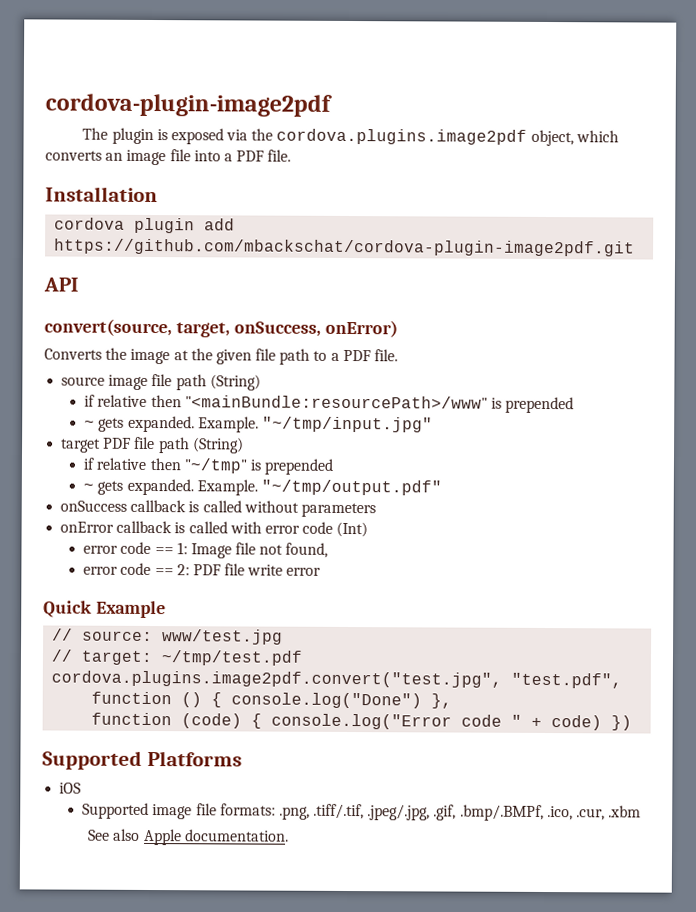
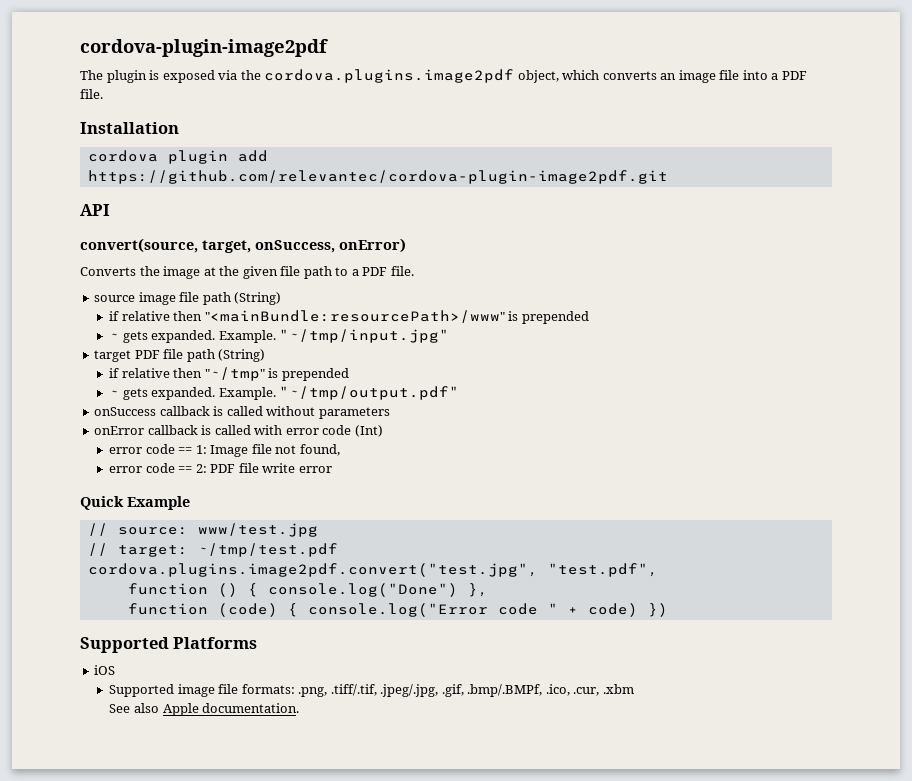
- cordova plugin add https://github.com/mbackschat/cordova-plugin-image2pdf.git
+ cordova plugin add https://github.com/relevantec/cordova-plugin-image2pdf.git

